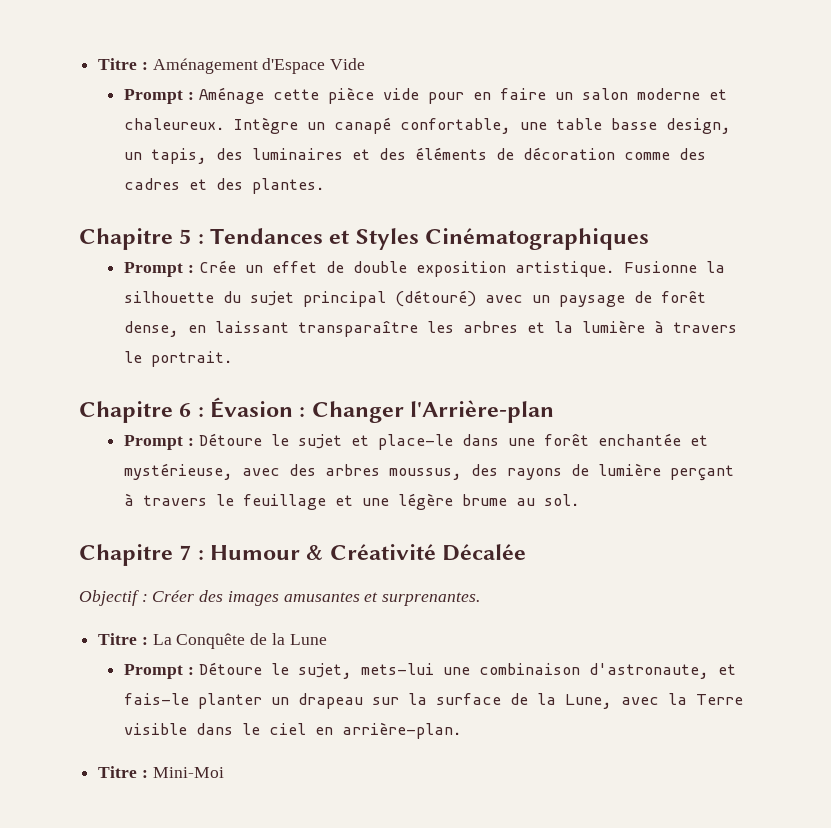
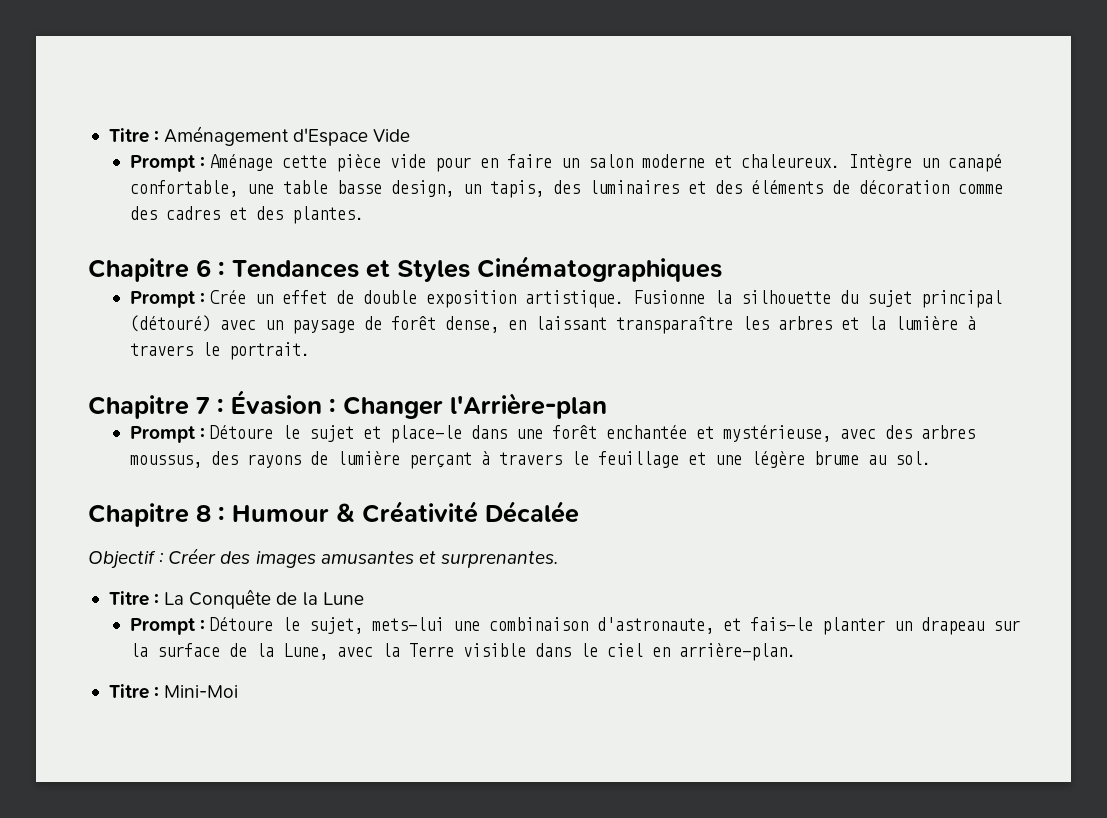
- Chapitre 5 : Tendances et Styles Cinématographiques
+ Chapitre 6 : Tendances et Styles Cinématographiques
- Chapitre 6 : Évasion : Changer l'Arrière-plan
+ Chapitre 7 : Évasion : Changer l'Arrière-plan
- Chapitre 7 : Humour & Créativité Décalée
+ Chapitre 8 : Humour & Créativité Décalée

